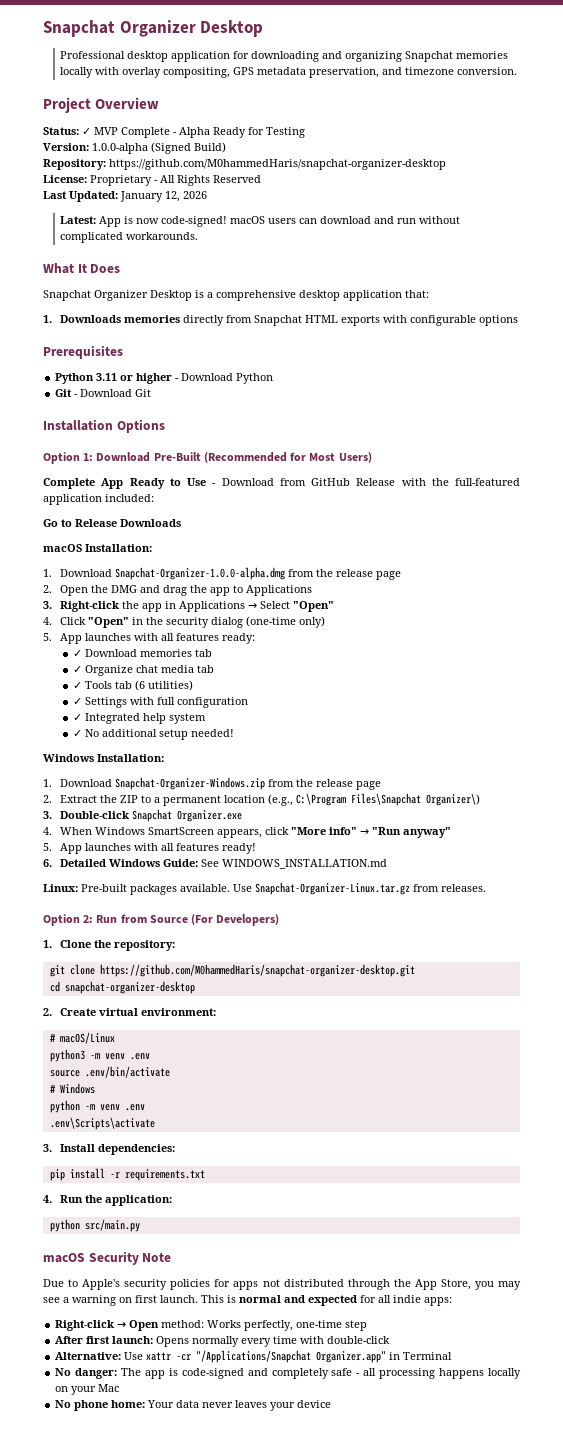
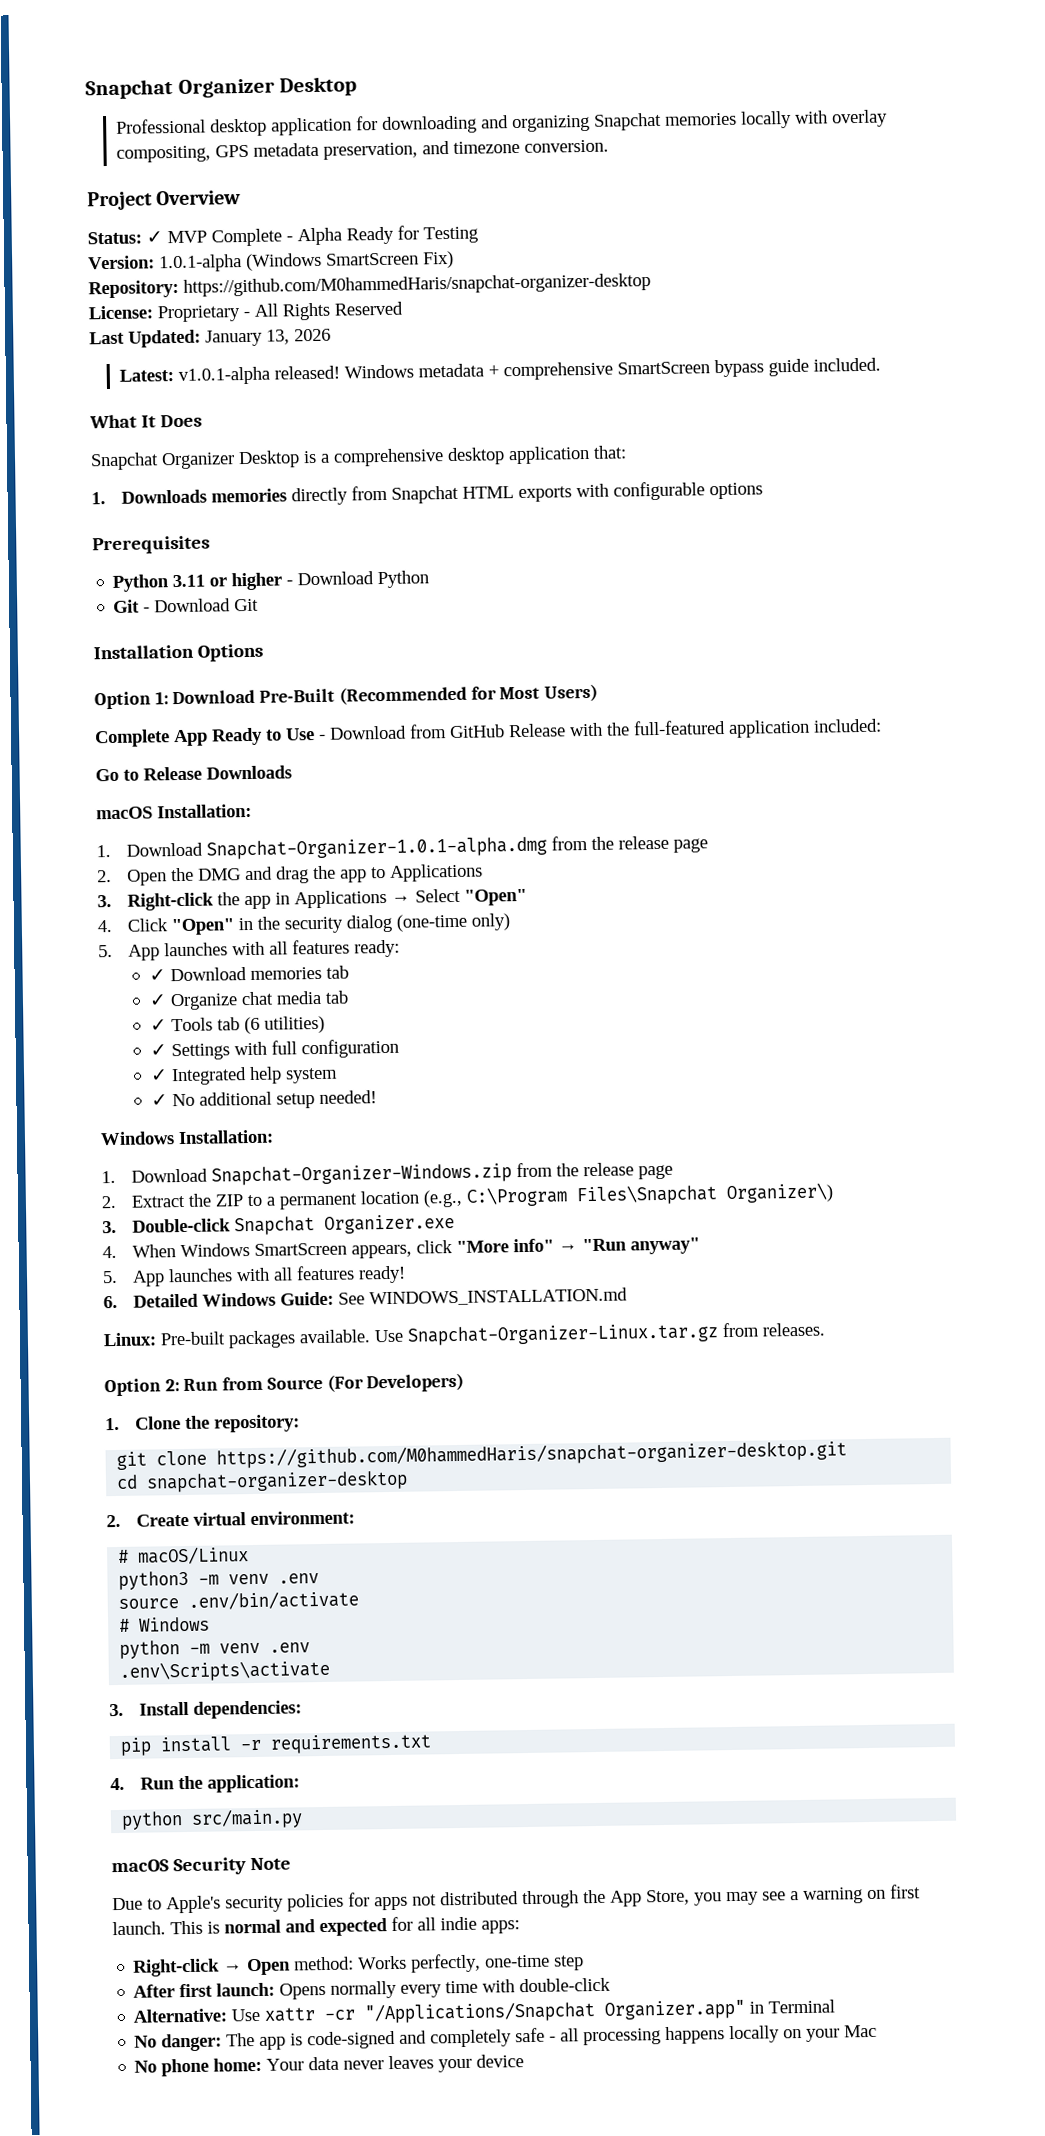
- Version: 1.0.0-alpha (Signed Build)
+ Version: 1.0.1-alpha (Windows SmartScreen Fix)
- Last Updated: January 12, 2026
+ Last Updated: January 13, 2026
- Latest: App is now code-signed! macOS users can download and run without complicated workarounds.
+ Latest: v1.0.1-alpha released! Windows metadata + comprehensive SmartScreen bypass guide included.
- 1. Download Snapchat-Organizer-1.0.0-alpha.dmg from the release page
+ 1. Download Snapchat-Organizer-1.0.1-alpha.dmg from the release page

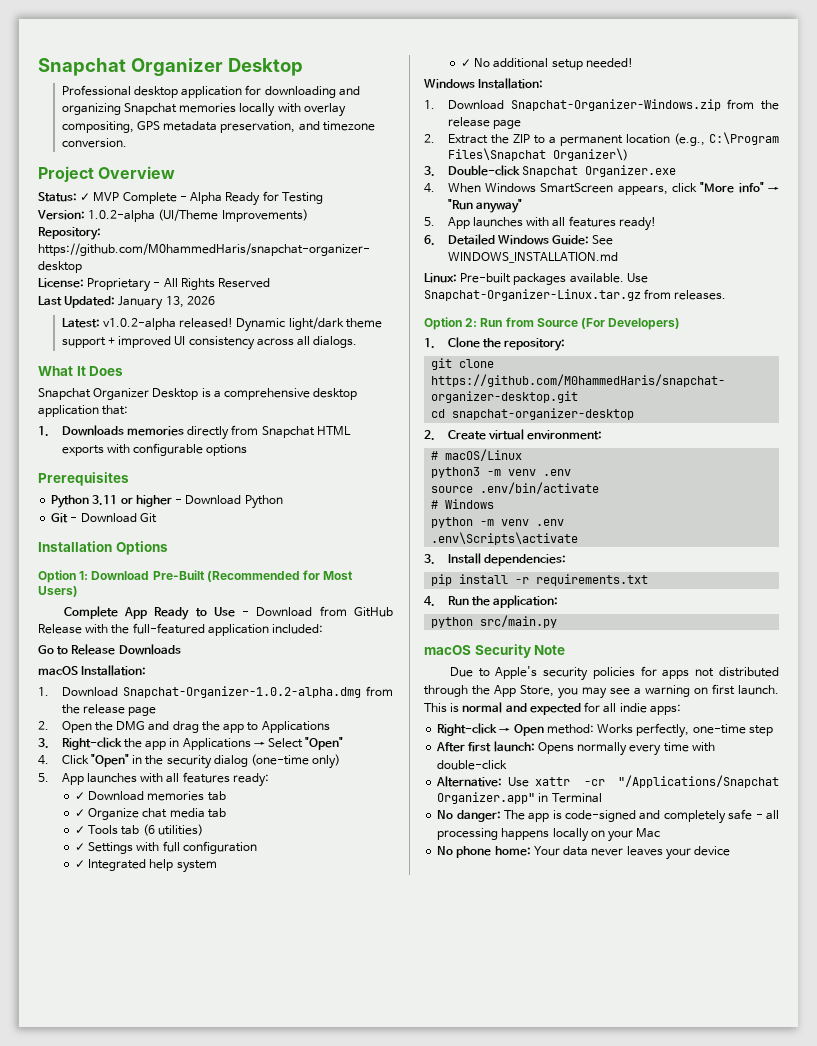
- Version: 1.0.1-alpha (Windows SmartScreen Fix)
+ Version: 1.0.2-alpha (UI/Theme Improvements)
- Latest: v1.0.1-alpha released! Windows metadata + comprehensive SmartScreen bypass guide included.
+ Latest: v1.0.2-alpha released! Dynamic light/dark theme support + improved UI consistency across all dialogs.
- 1. Download Snapchat-Organizer-1.0.1-alpha.dmg from the release page
+ 1. Download Snapchat-Organizer-1.0.2-alpha.dmg from the release page

